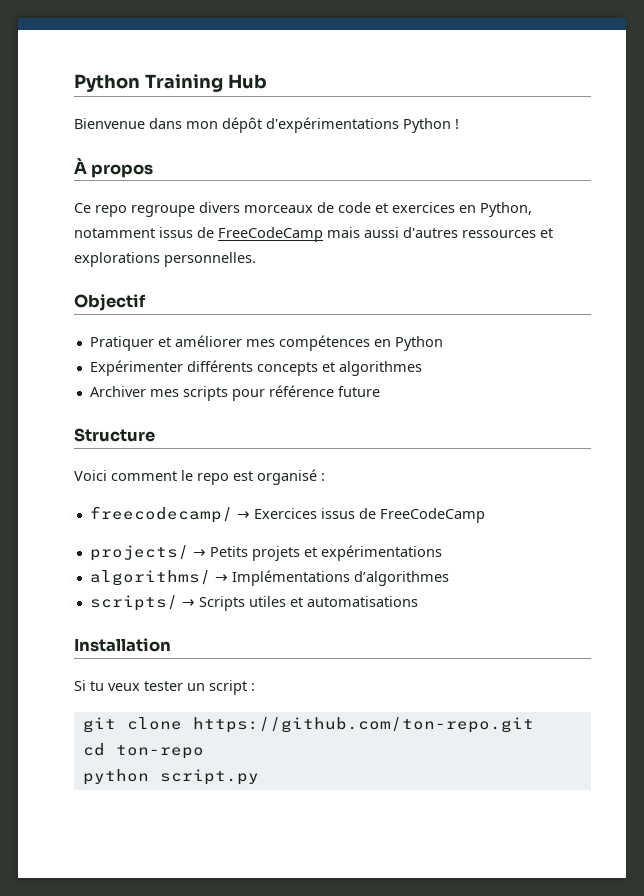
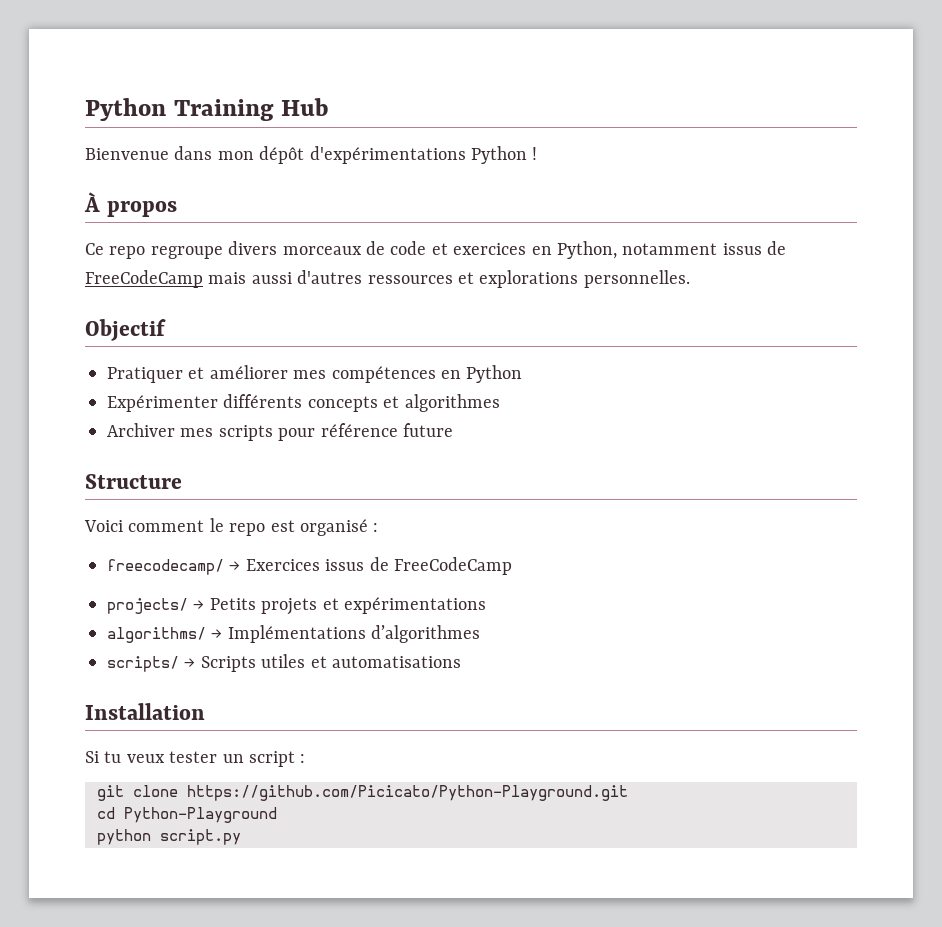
- git clone https://github.com/ton-repo.git
+ git clone https://github.com/Picicato/Python-Playground.git
- cd ton-repo
+ cd Python-Playground

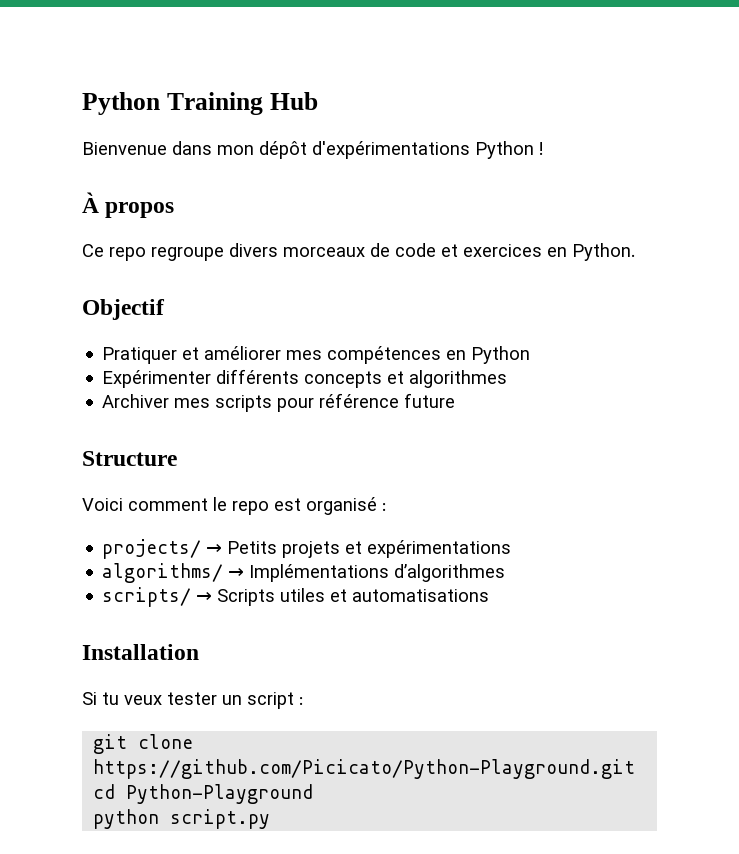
- Ce repo regroupe divers morceaux de code et exercices en Python, notamment issus de FreeCodeCamp mais aussi d'autres ressources et explorations personnelles.
+ Ce repo regroupe divers morceaux de code et exercices en Python.
- freecodecamp/ → Exercices issus de FreeCodeCamp

